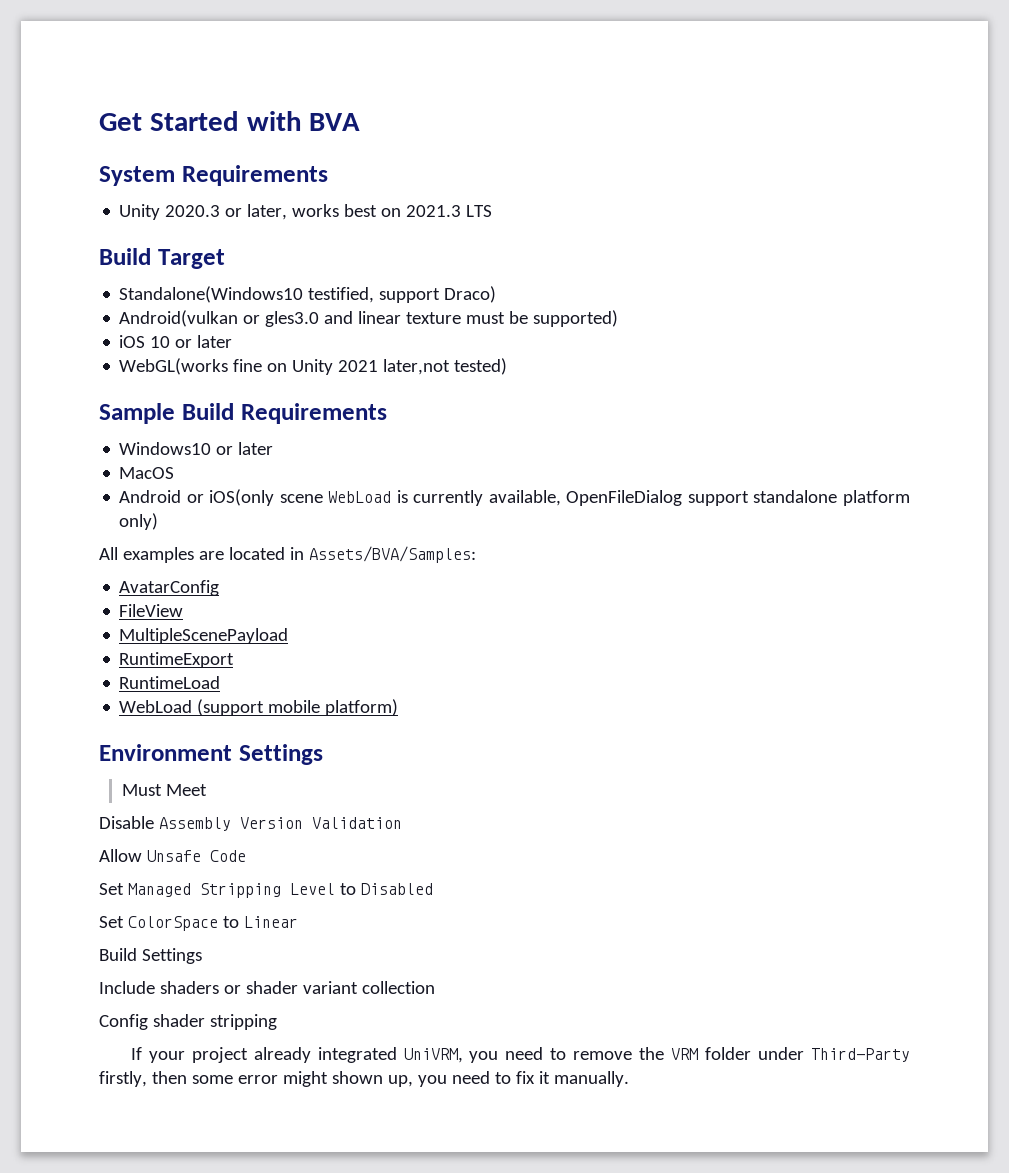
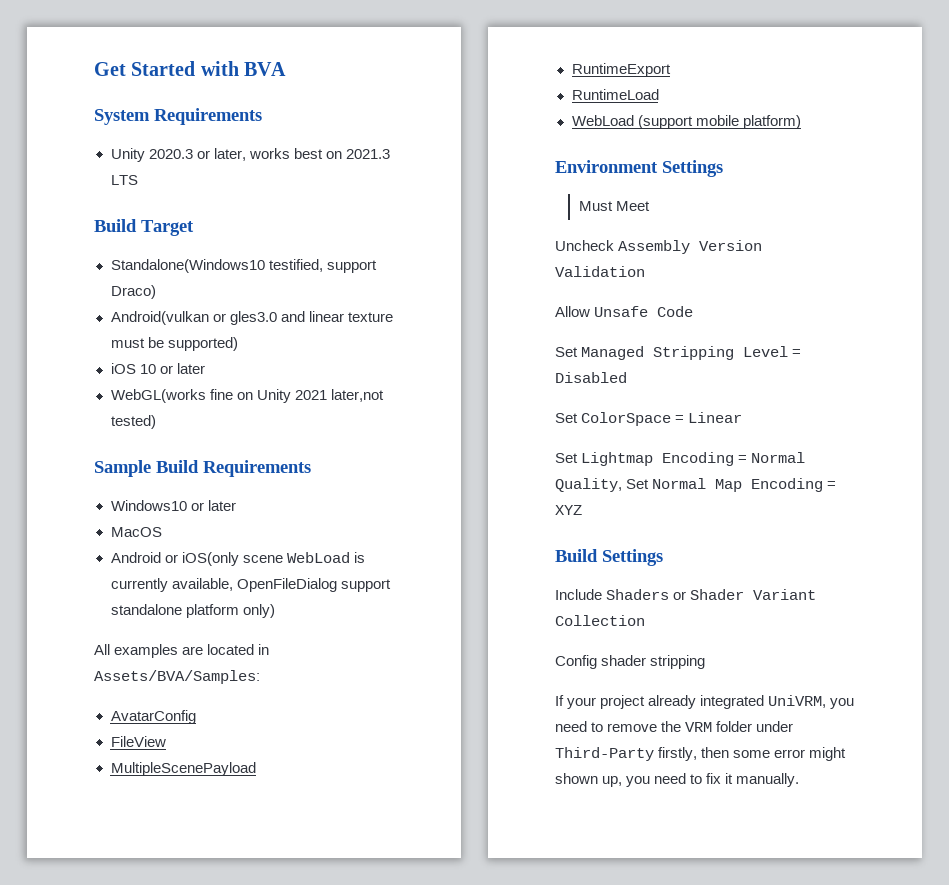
- Disable Assembly Version Validation
+ Uncheck Assembly Version Validation
- Set Managed Stripping Level to Disabled
+ Set Managed Stripping Level = Disabled
- Set ColorSpace to Linear
+ Set ColorSpace = Linear
+ Set Lightmap Encoding = Normal Quality, Set Normal Map Encoding = XYZ
  Build Settings
- Include shaders or shader variant collection
+ Include Shaders or Shader Variant Collection

